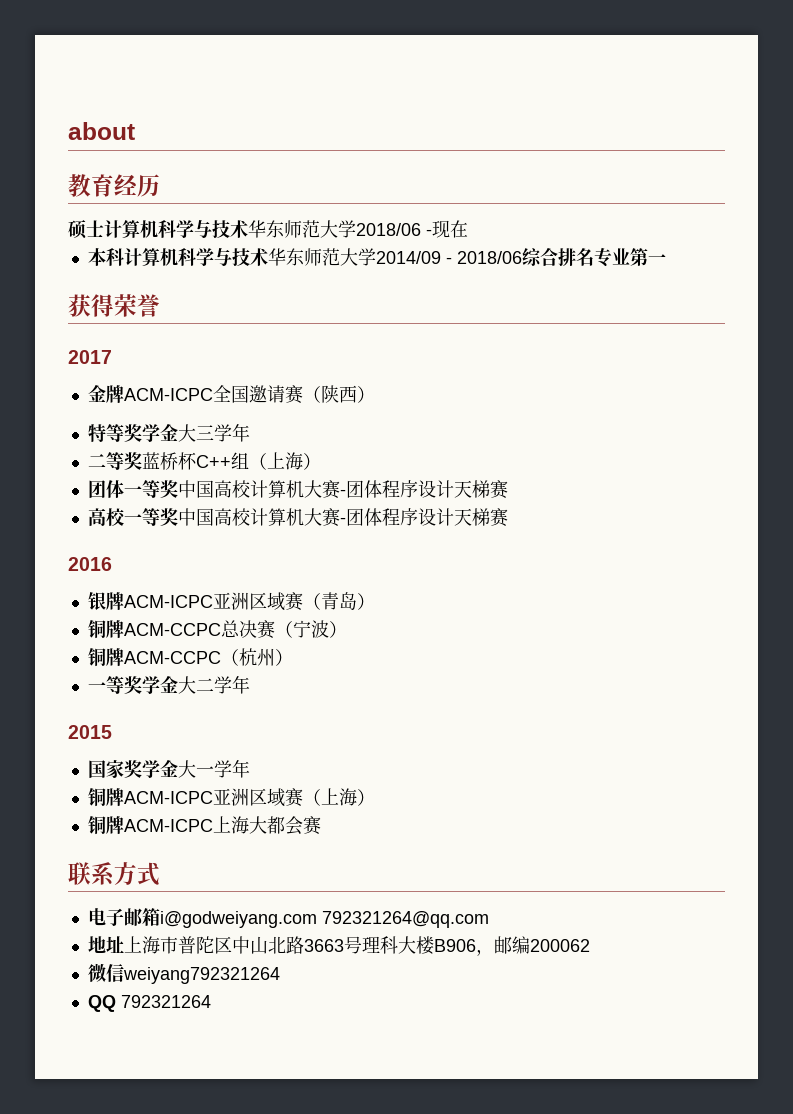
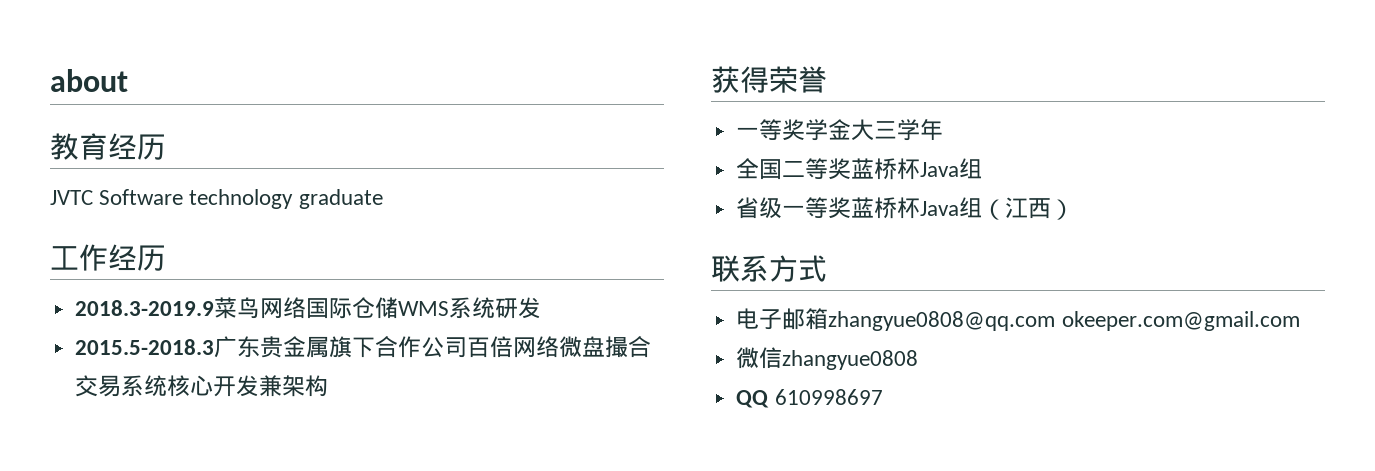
- 硕士计算机科学与技术华东师范大学2018/06 -现在
- 本科计算机科学与技术华东师范大学2014/09 - 2018/06综合排名专业第一
+ JVTC Software technology graduate
+ 工作经历
+ 2018.3-2019.9菜鸟网络国际仓储WMS系统研发
+ 2015.5-2018.3广东贵金属旗下合作公司百倍网络微盘撮合交易系统核心开发兼架构
  获得荣誉
- 2017
- 金牌ACM-ICPC全国邀请赛（陕西）
- 特等奖学金大三学年
+ 一等奖学金大三学年
- 二等奖蓝桥杯C++组（上海）
- 团体一等奖中国高校计算机大赛-团体程序设计天梯赛
- 高校一等奖中国高校计算机大赛-团体程序设计天梯赛
- 2016
- 银牌ACM-ICPC亚洲区域赛（青岛）
- 铜牌ACM-CCPC总决赛（宁波）
- 铜牌ACM-CCPC（杭州）
- 一等奖学金大二学年
- 2015
- 国家奖学金大一学年
- 铜牌ACM-ICPC亚洲区域赛（上海）
- 铜牌ACM-ICPC上海大都会赛
+ 全国二等奖蓝桥杯Java组
+ 省级一等奖蓝桥杯Java组（江西）
  联系方式
- 电子邮箱i@godweiyang.com 792321264@qq.com
- 地址上海市普陀区中山北路3663号理科大楼B906，邮编200062
+ 电子邮箱zhangyue0808@qq.com okeeper.com@gmail.com
- 微信weiyang792321264
+ 微信zhangyue0808
- QQ 792321264
+ QQ 610998697

